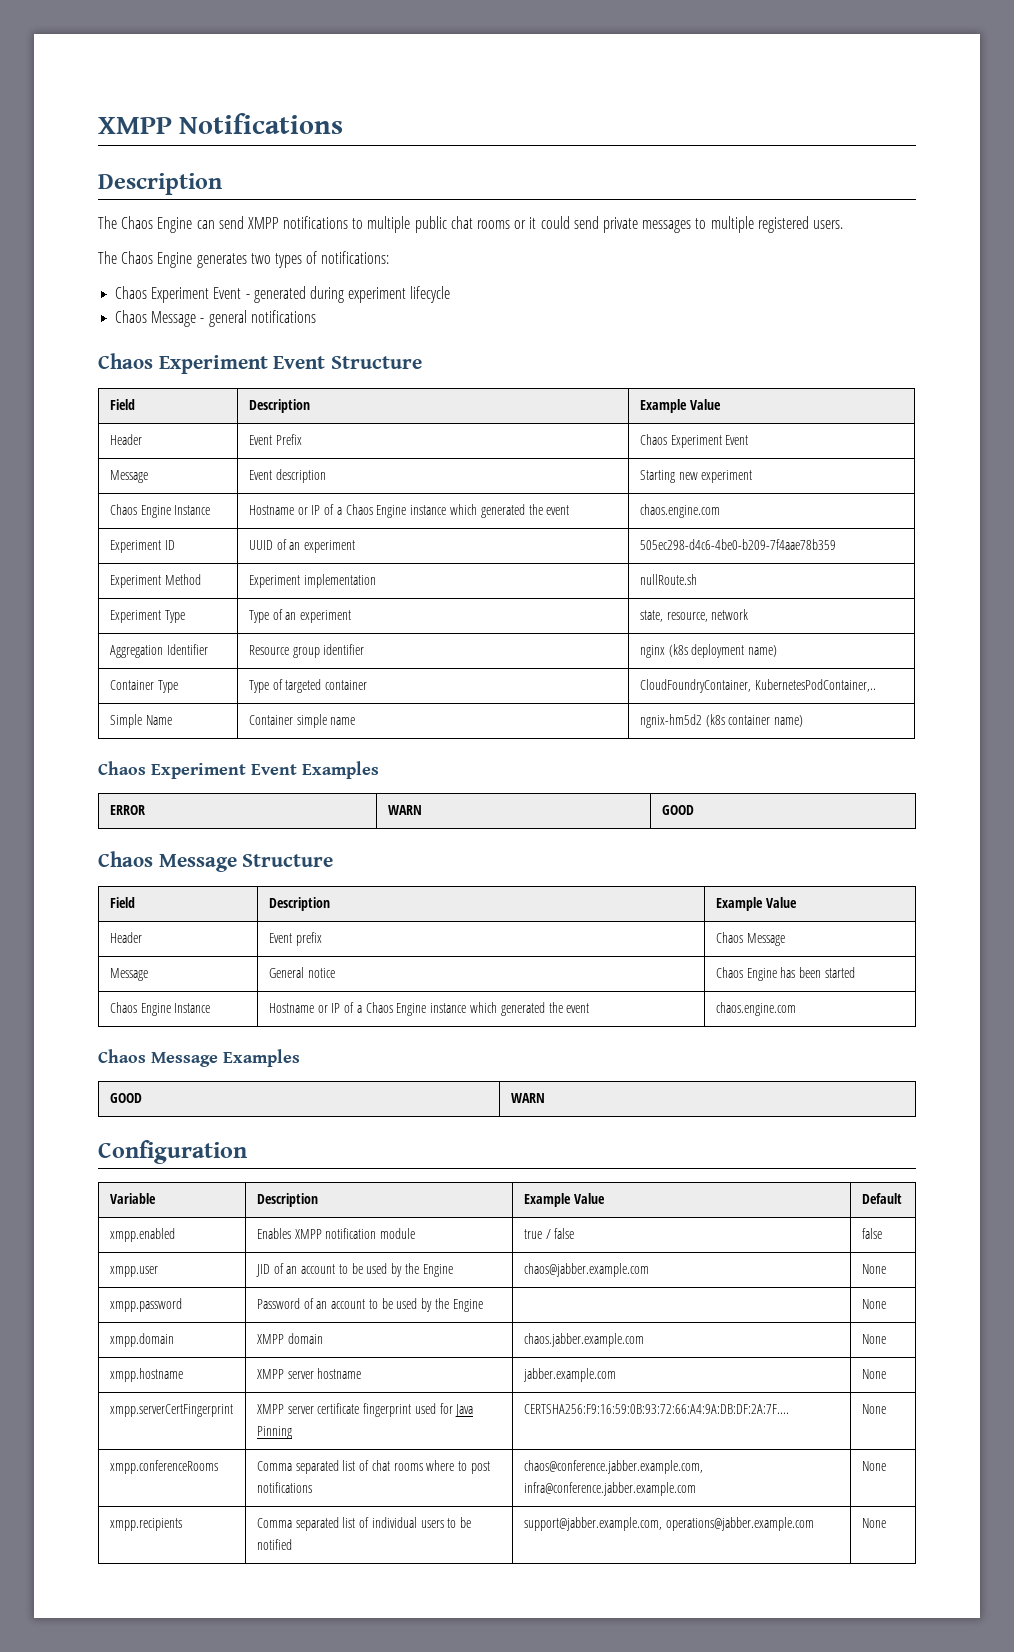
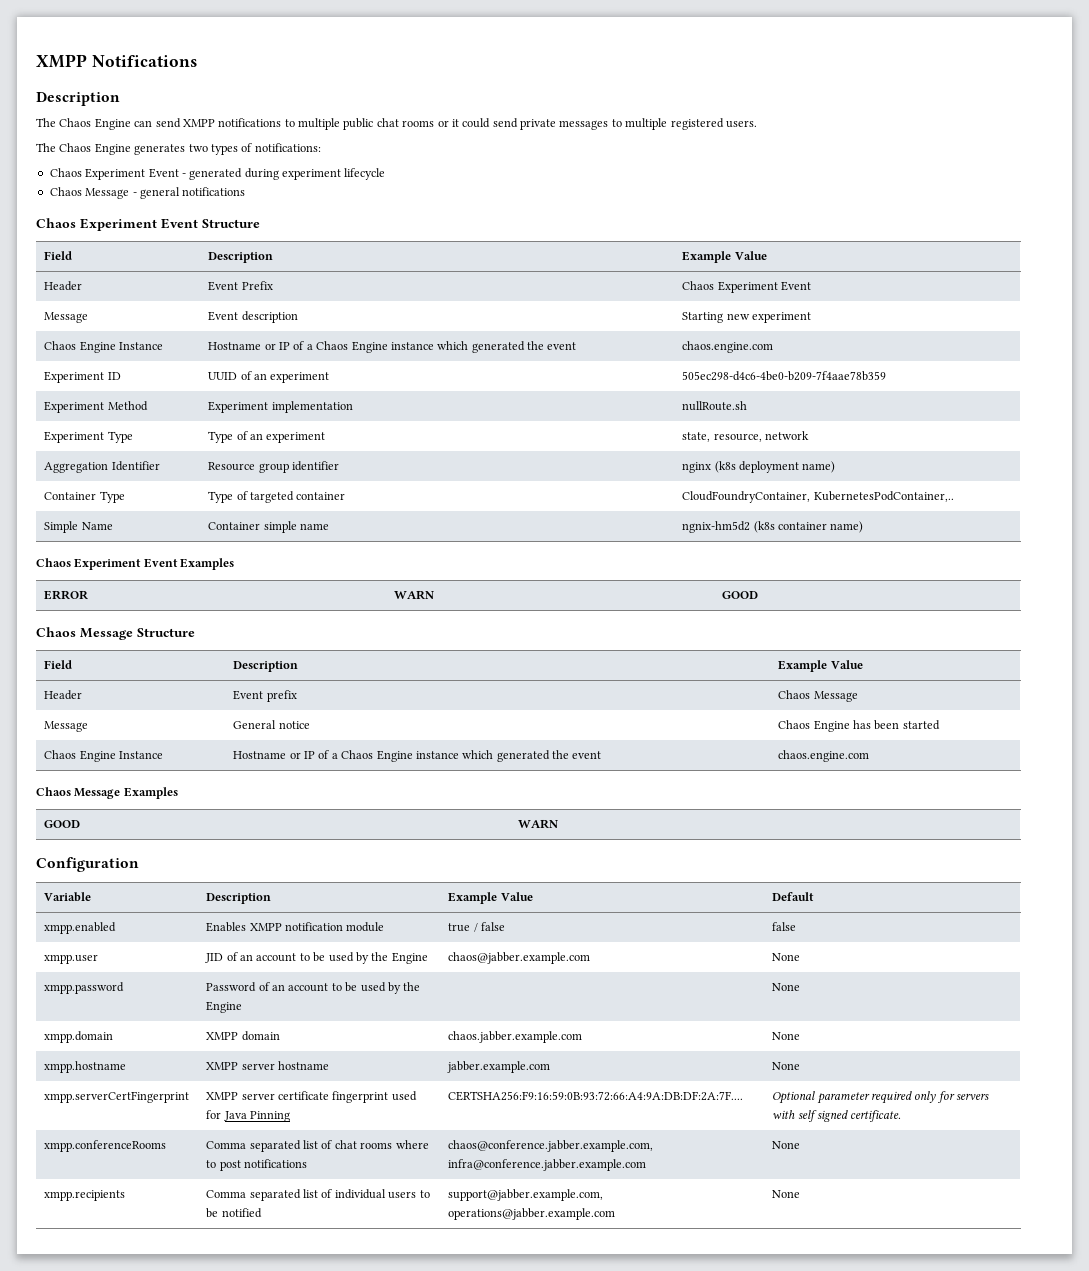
- xmpp.serverCertFingerprint | XMPP server certificate fingerprint used for Java Pinning | CERTSHA256:F9:16:59:0B:93:72:66:A4:9A:DB:DF:2A:7F.... | None
+ xmpp.serverCertFingerprint | XMPP server certificate fingerprint used for Java Pinning | CERTSHA256:F9:16:59:0B:93:72:66:A4:9A:DB:DF:2A:7F.... | Optional parameter required only for servers with self signed certificate.

